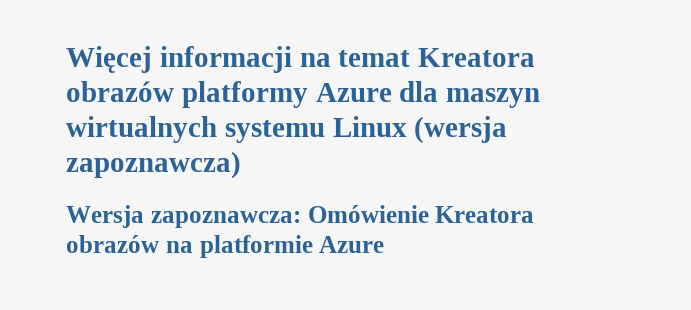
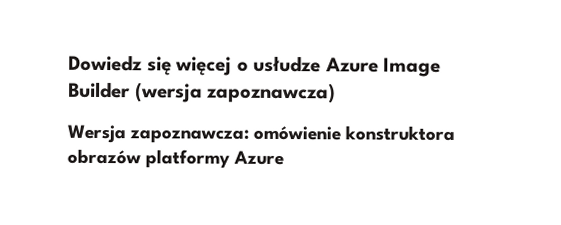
- Więcej informacji na temat Kreatora obrazów platformy Azure dla maszyn wirtualnych systemu Linux (wersja zapoznawcza)
+ Dowiedz się więcej o usłudze Azure Image Builder (wersja zapoznawcza)
- Wersja zapoznawcza: Omówienie Kreatora obrazów na platformie Azure
+ Wersja zapoznawcza: omówienie konstruktora obrazów platformy Azure

